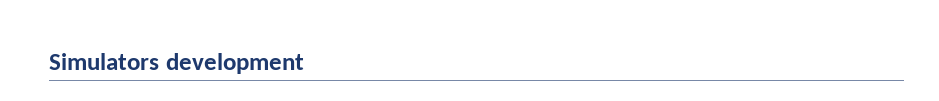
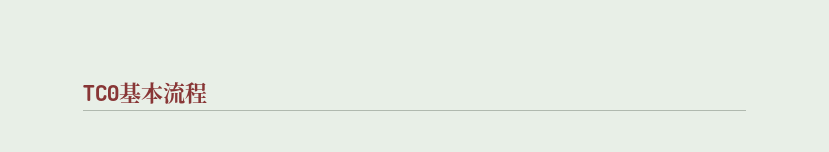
- Simulators development
+ TC0基本流程

